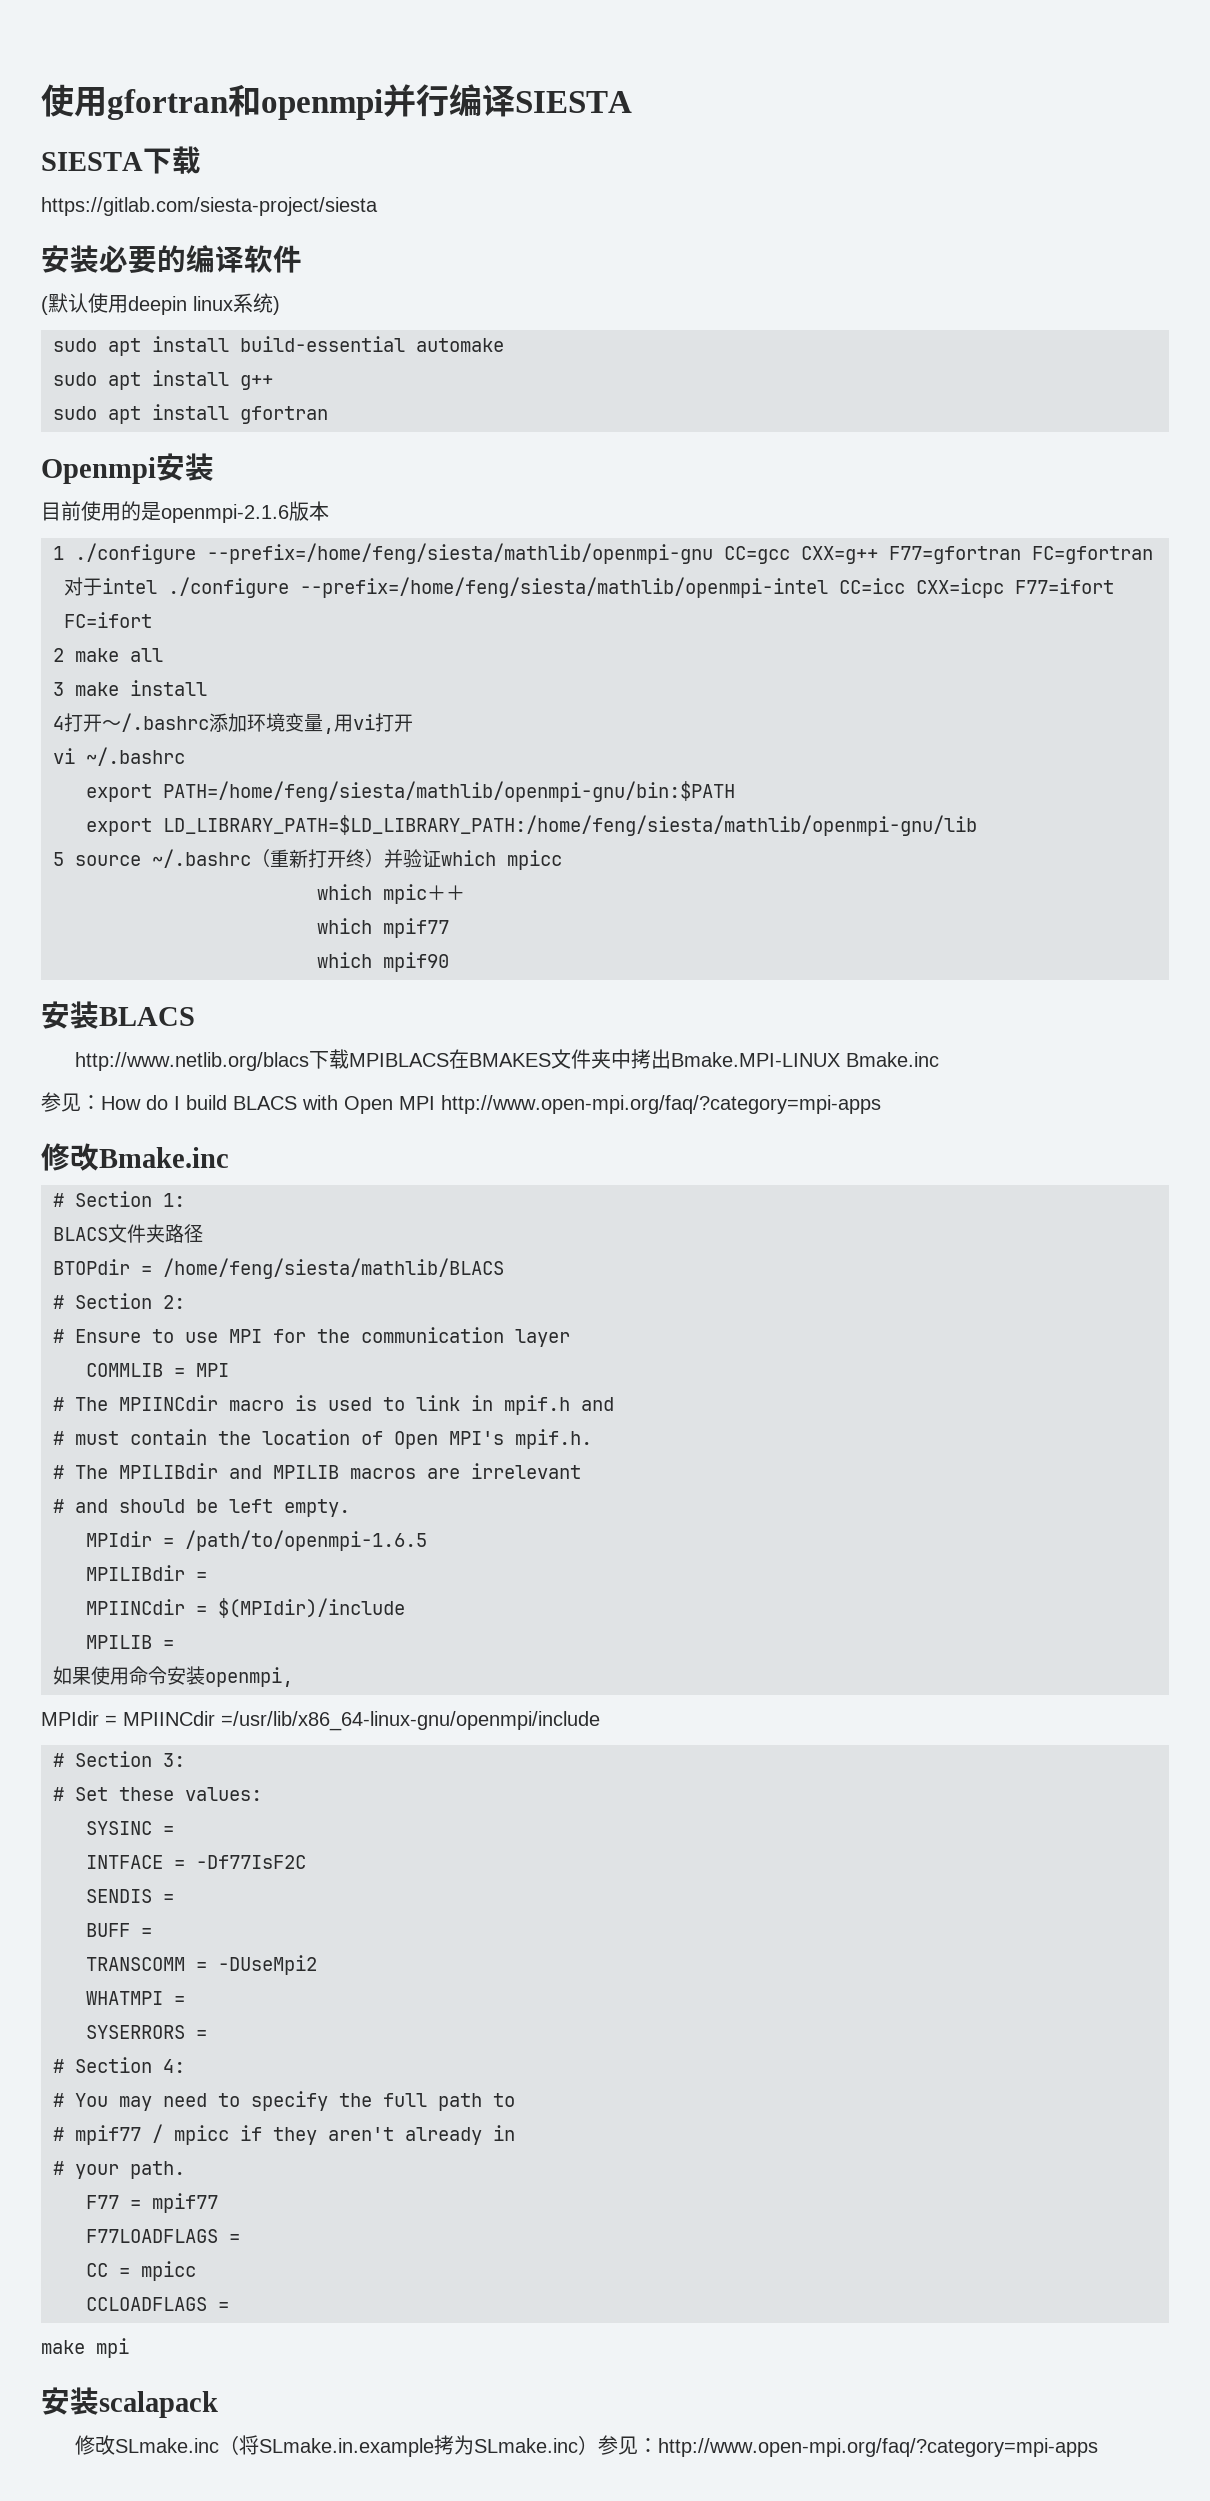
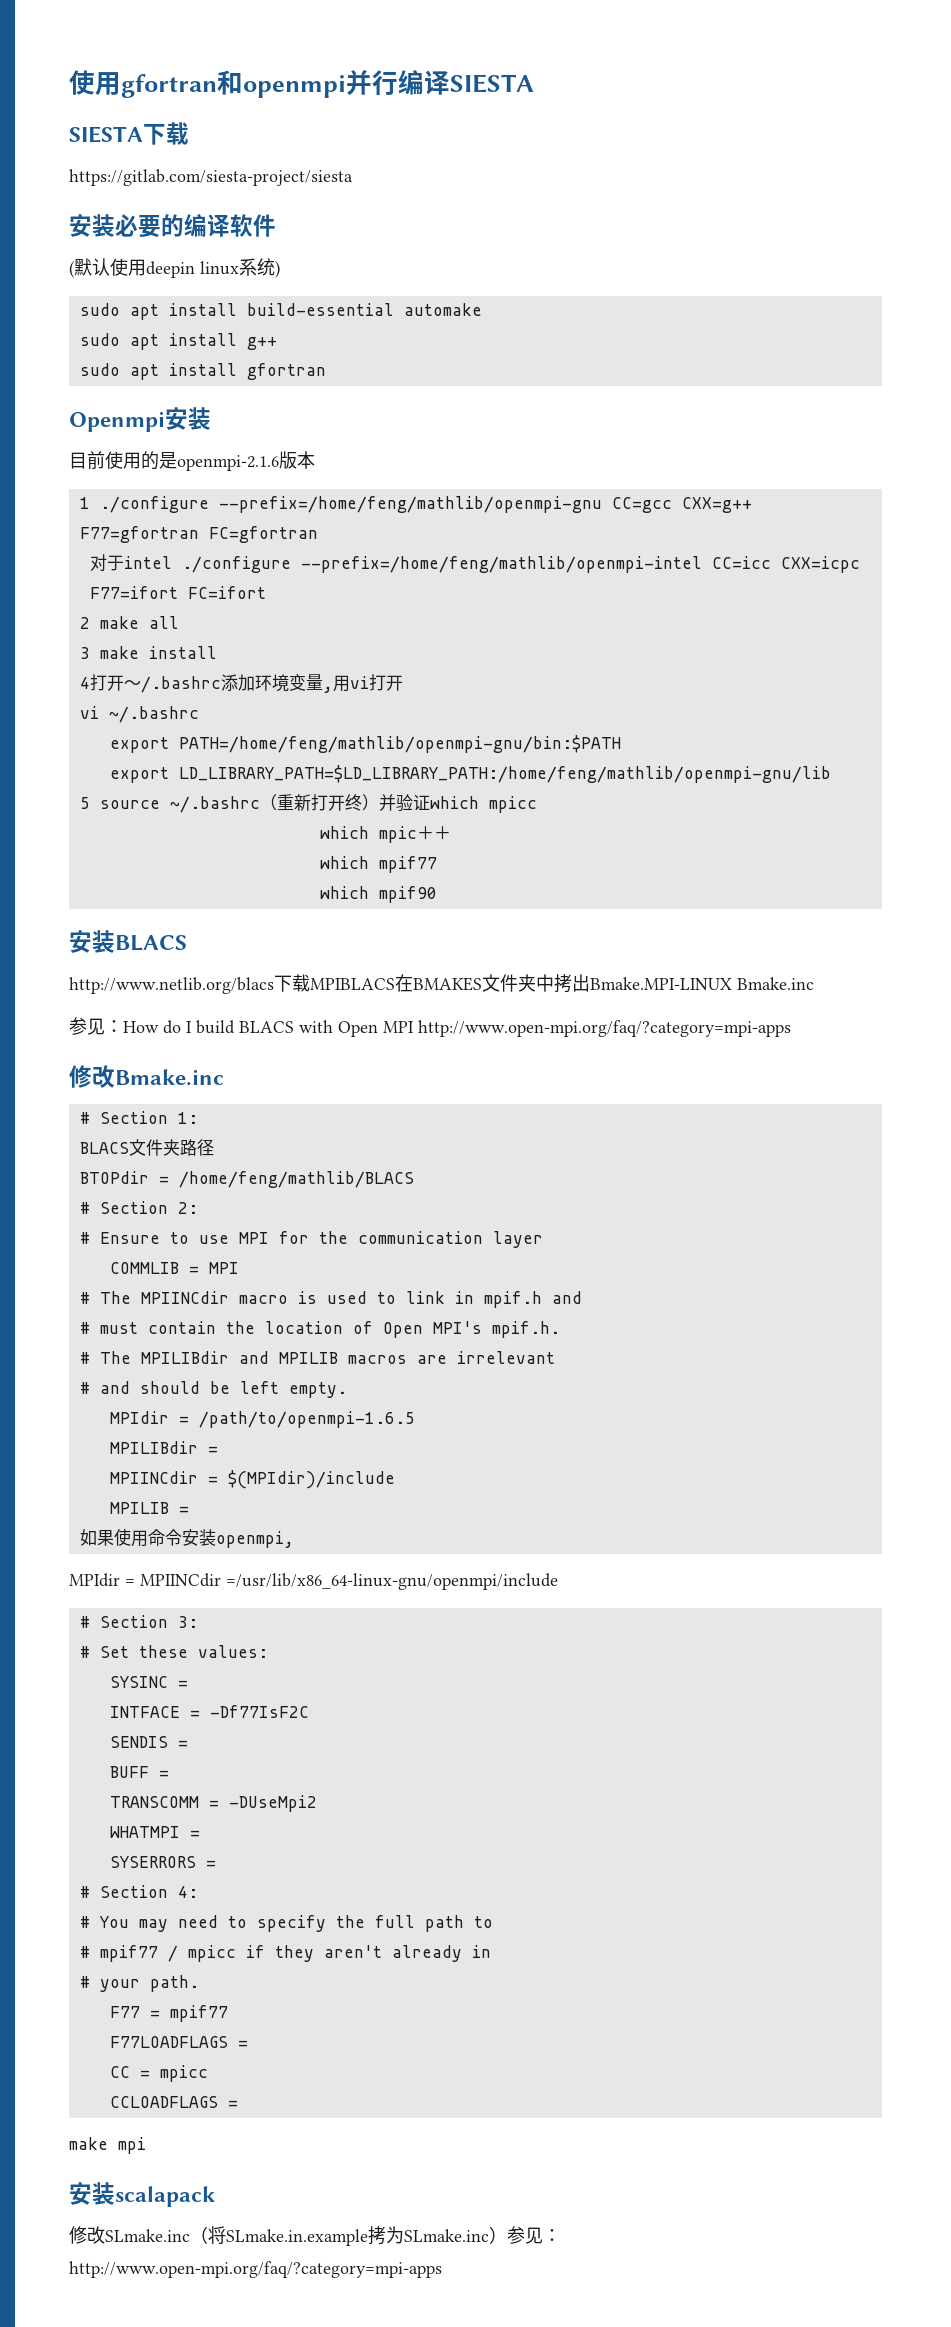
- 1 ./configure --prefix=/home/feng/siesta/mathlib/openmpi-gnu CC=gcc CXX=g++ F77=gfortran FC=gfortran
+ 1 ./configure --prefix=/home/feng/mathlib/openmpi-gnu CC=gcc CXX=g++ F77=gfortran FC=gfortran
- 对于intel ./configure --prefix=/home/feng/siesta/mathlib/openmpi-intel CC=icc CXX=icpc F77=ifort FC=ifort
+ 对于intel ./configure --prefix=/home/feng/mathlib/openmpi-intel CC=icc CXX=icpc F77=ifort FC=ifort
- export PATH=/home/feng/siesta/mathlib/openmpi-gnu/bin:$PATH
- export LD_LIBRARY_PATH=$LD_LIBRARY_PATH:/home/feng/siesta/mathlib/openmpi-gnu/lib
+ export PATH=/home/feng/mathlib/openmpi-gnu/bin:$PATH
+ export LD_LIBRARY_PATH=$LD_LIBRARY_PATH:/home/feng/mathlib/openmpi-gnu/lib
- BTOPdir = /home/feng/siesta/mathlib/BLACS
+ BTOPdir = /home/feng/mathlib/BLACS

